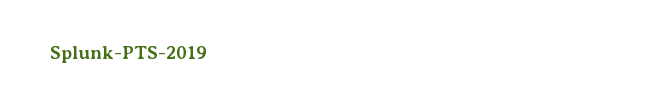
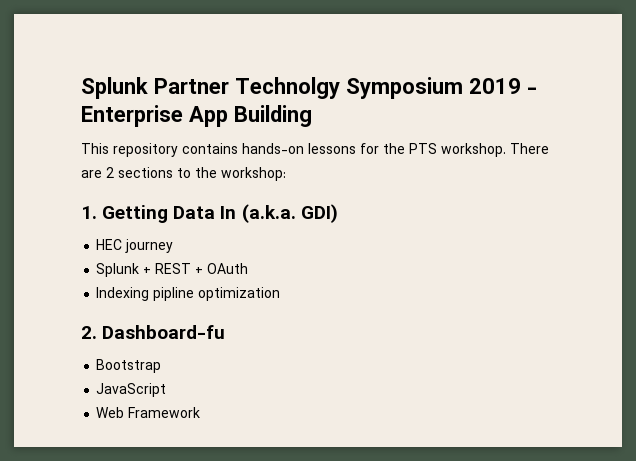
- Splunk-PTS-2019
+ Splunk Partner Technolgy Symposium 2019 - Enterprise App Building
+ This repository contains hands-on lessons for the PTS workshop. There are 2 sections to the workshop:
+ 1. Getting Data In (a.k.a. GDI)
+ HEC journey
+ Splunk + REST + OAuth
+ Indexing pipline optimization
+ 2. Dashboard-fu
+ Bootstrap
+ JavaScript
+ Web Framework

